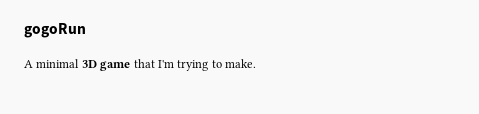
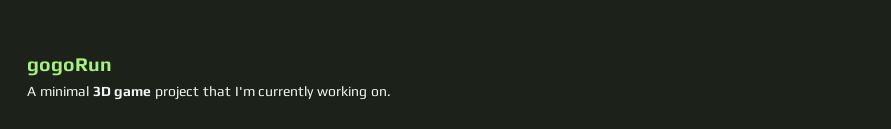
- A minimal 3D game that I'm trying to make.
+ A minimal 3D game project that I'm currently working on.

